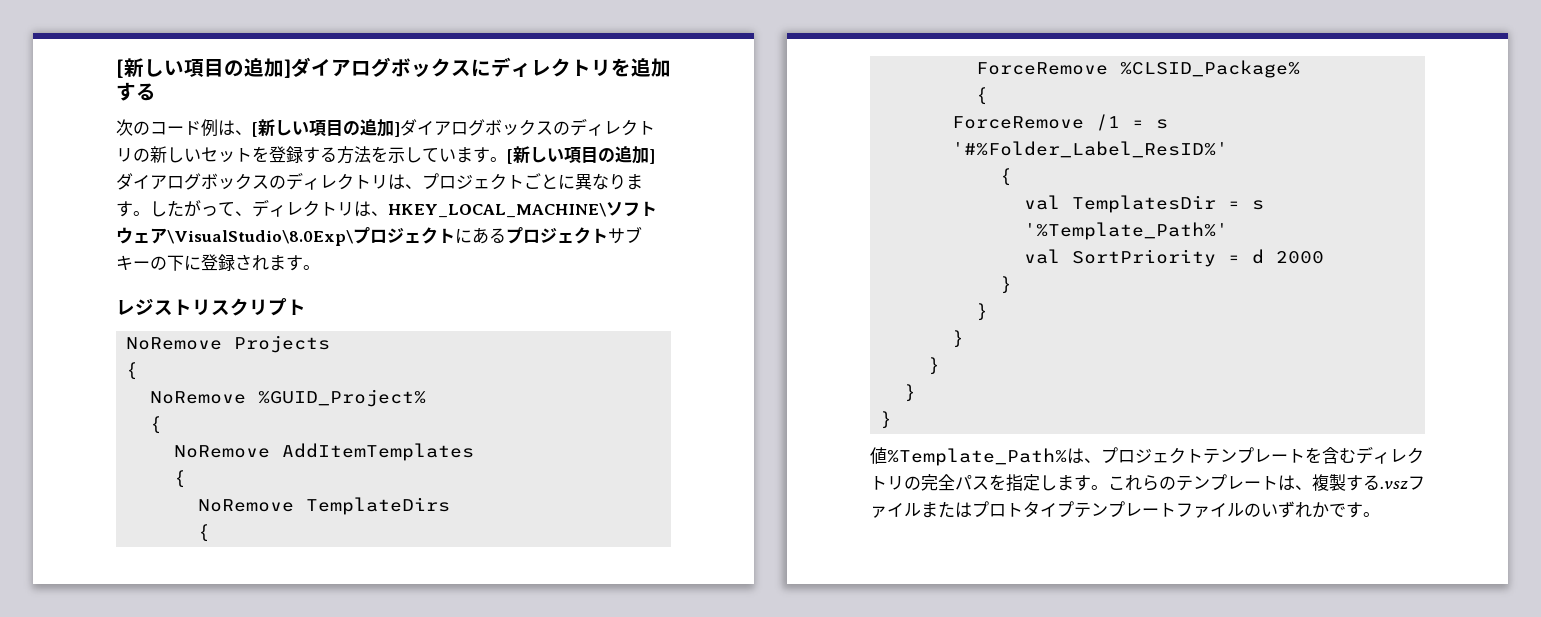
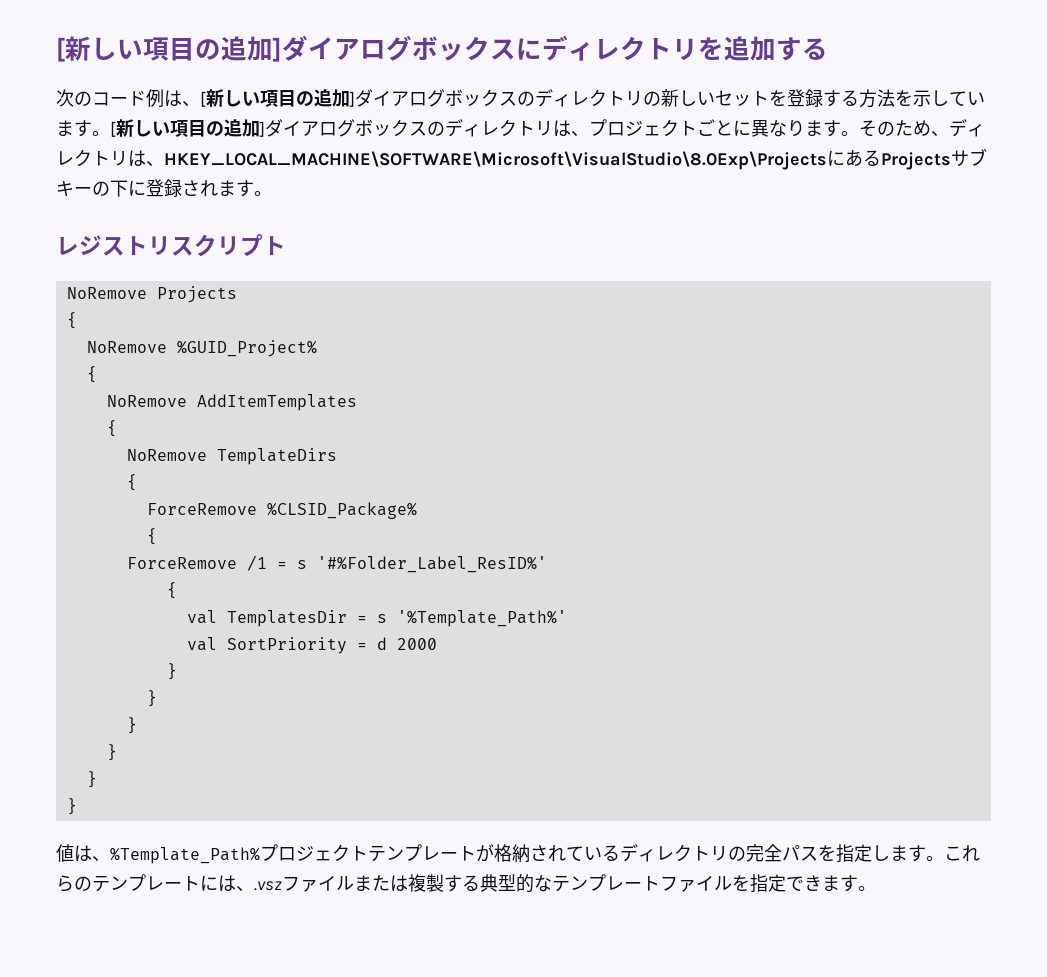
- したがって、ディレクトリは、HKEY_LOCAL_MACHINE\ソフトウェア\VisualStudio\8.0Exp\プロジェクトにあるプロジェクトサブキーの下に登録されます。
+ そのため、ディレクトリは、HKEY_LOCAL_MACHINE\SOFTWARE\Microsoft\VisualStudio\8.0Exp\ProjectsにあるProjectsサブキーの下に登録されます。
- 値%Template_Path%は、プロジェクトテンプレートを含むディレクトリの完全パスを指定します。
+ 値は、%Template_Path%プロジェクトテンプレートが格納されているディレクトリの完全パスを指定します。
- これらのテンプレートは、複製する.vszファイルまたはプロトタイプテンプレートファイルのいずれかです。
+ これらのテンプレートには、.vszファイルまたは複製する典型的なテンプレートファイルを指定できます。

